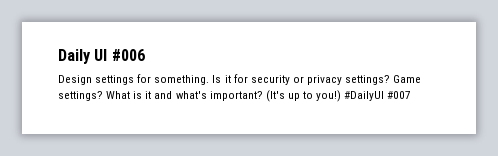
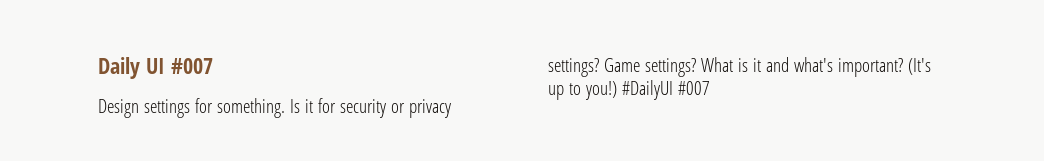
- Daily UI #006
+ Daily UI #007

